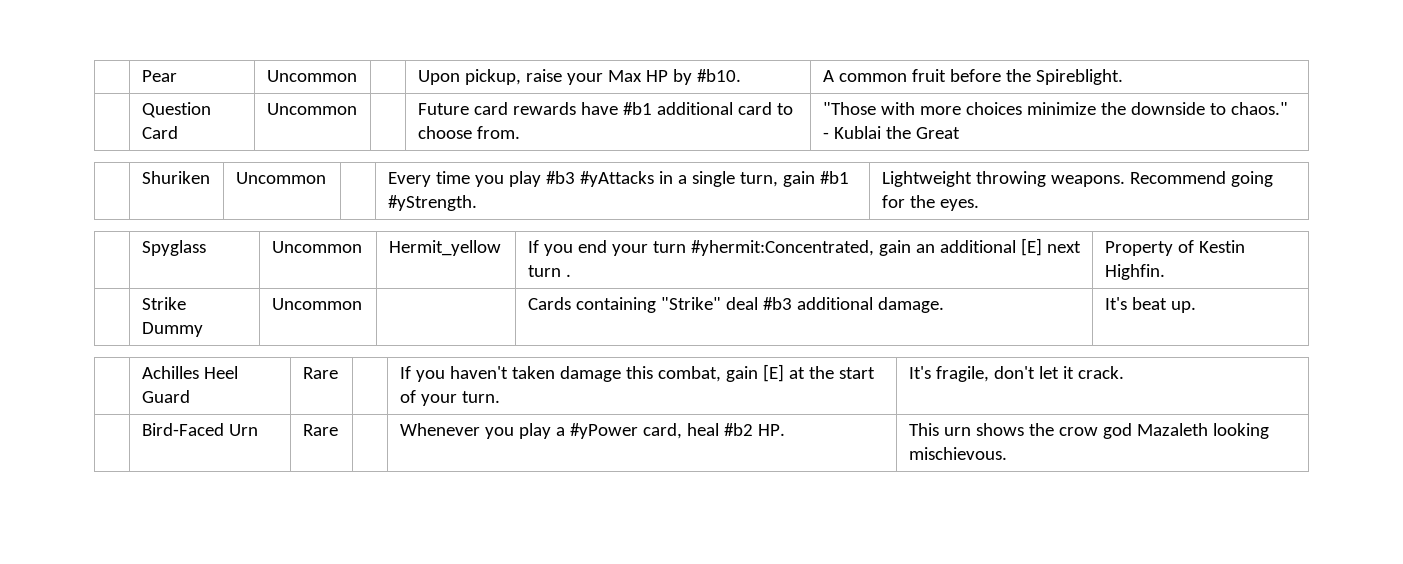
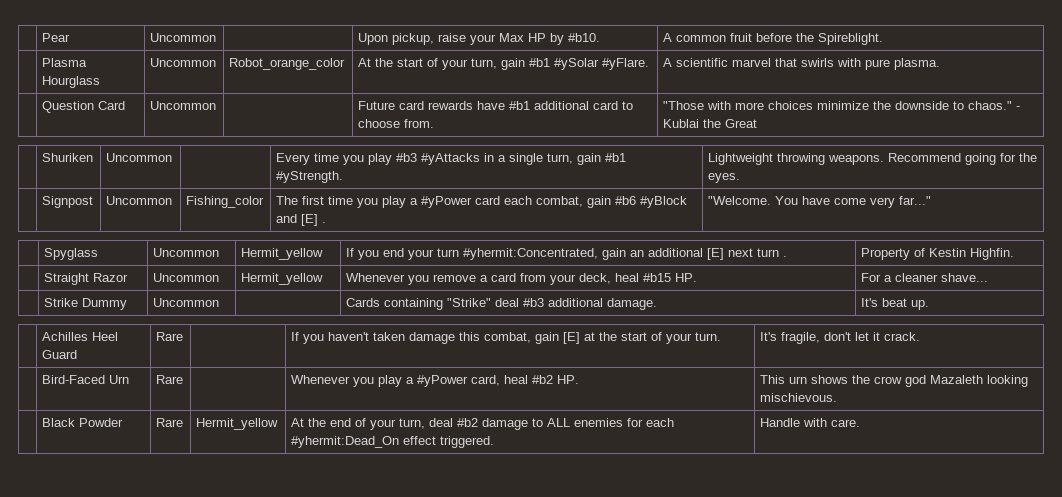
+ | Plasma Hourglass | Uncommon | Robot_orange_color | At the start of your turn, gain #b1 #ySolar #yFlare. | A scientific marvel that swirls with pure plasma.
+ | Signpost | Uncommon | Fishing_color | The first time you play a #yPower card each combat, gain #b6 #yBlock and [E] . | "Welcome. You have come very far..."
+ | Straight Razor | Uncommon | Hermit_yellow | Whenever you remove a card from your deck, heal #b15 HP. | For a cleaner shave...
+ | Black Powder | Rare | Hermit_yellow | At the end of your turn, deal #b2 damage to ALL enemies for each #yhermit:Dead_On effect triggered. | Handle with care.

